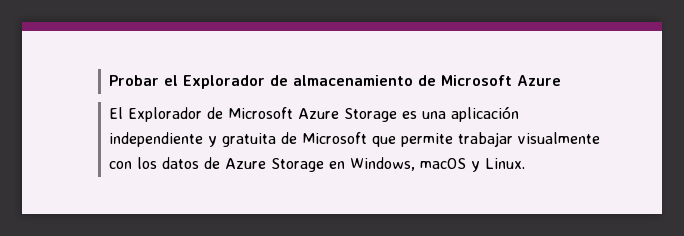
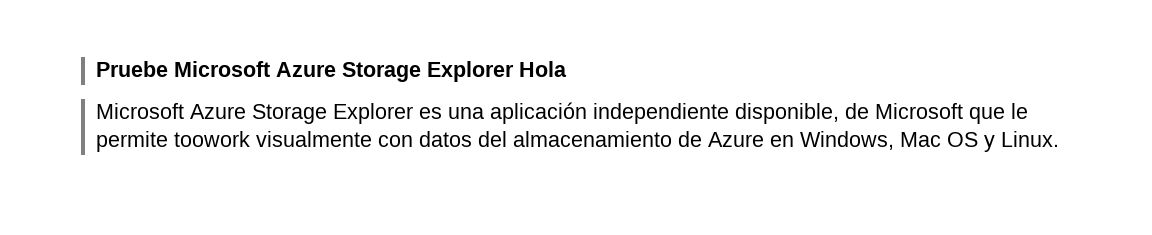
- Probar el Explorador de almacenamiento de Microsoft Azure
- El Explorador de Microsoft Azure Storage es una aplicación independiente y gratuita de Microsoft que permite trabajar visualmente con los datos de Azure Storage en Windows, macOS y Linux.
+ Pruebe Microsoft Azure Storage Explorer Hola
+ Microsoft Azure Storage Explorer es una aplicación independiente disponible, de Microsoft que le permite toowork visualmente con datos del almacenamiento de Azure en Windows, Mac OS y Linux.

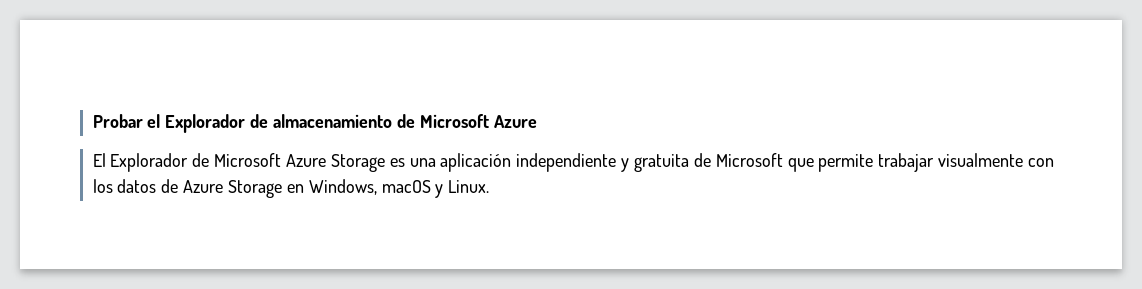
- Pruebe Microsoft Azure Storage Explorer Hola
- Microsoft Azure Storage Explorer es una aplicación independiente disponible, de Microsoft que le permite toowork visualmente con datos del almacenamiento de Azure en Windows, Mac OS y Linux.
+ Probar el Explorador de almacenamiento de Microsoft Azure
+ El Explorador de Microsoft Azure Storage es una aplicación independiente y gratuita de Microsoft que permite trabajar visualmente con los datos de Azure Storage en Windows, macOS y Linux.

